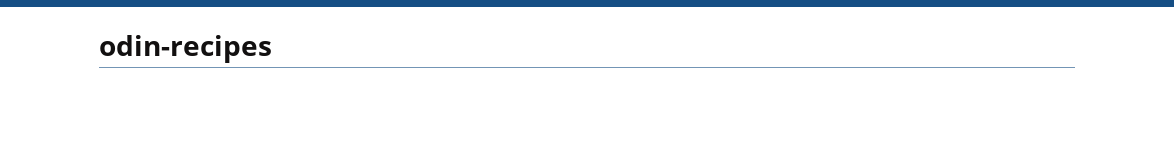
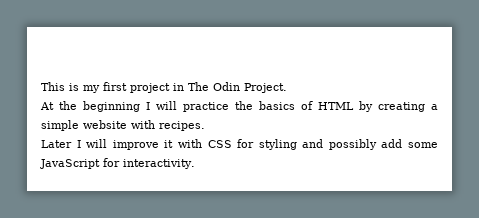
- odin-recipes
+ This is my first project in The Odin Project.
+ At the beginning I will practice the basics of HTML by creating a simple website with recipes.
+ Later I will improve it with CSS for styling and possibly add some JavaScript for interactivity.

